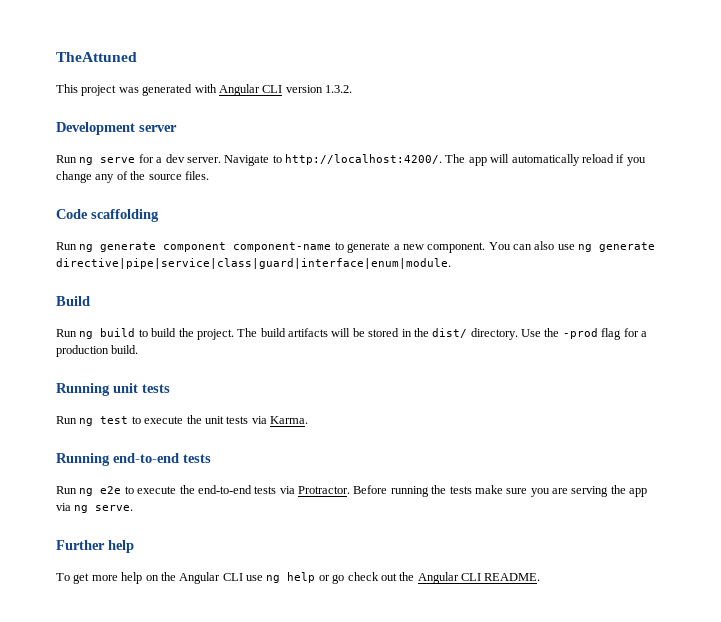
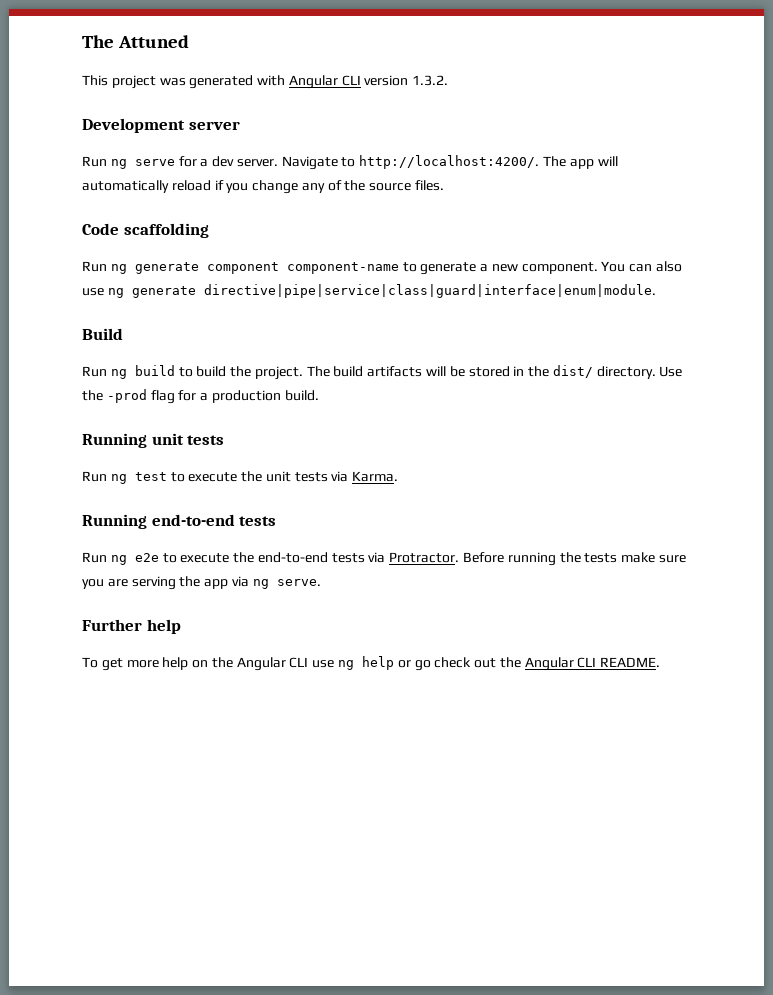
- TheAttuned
+ The Attuned

